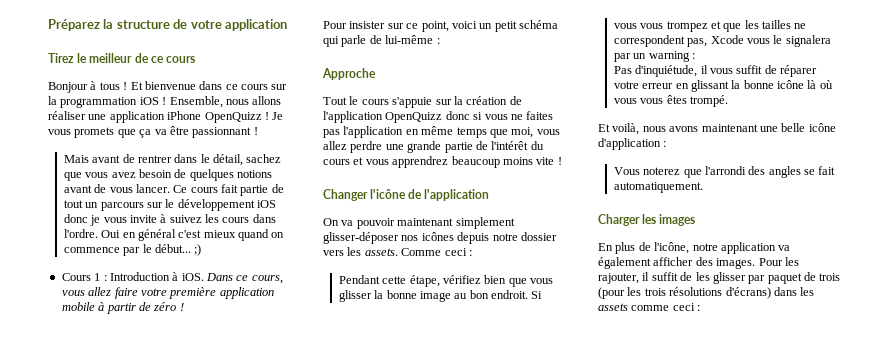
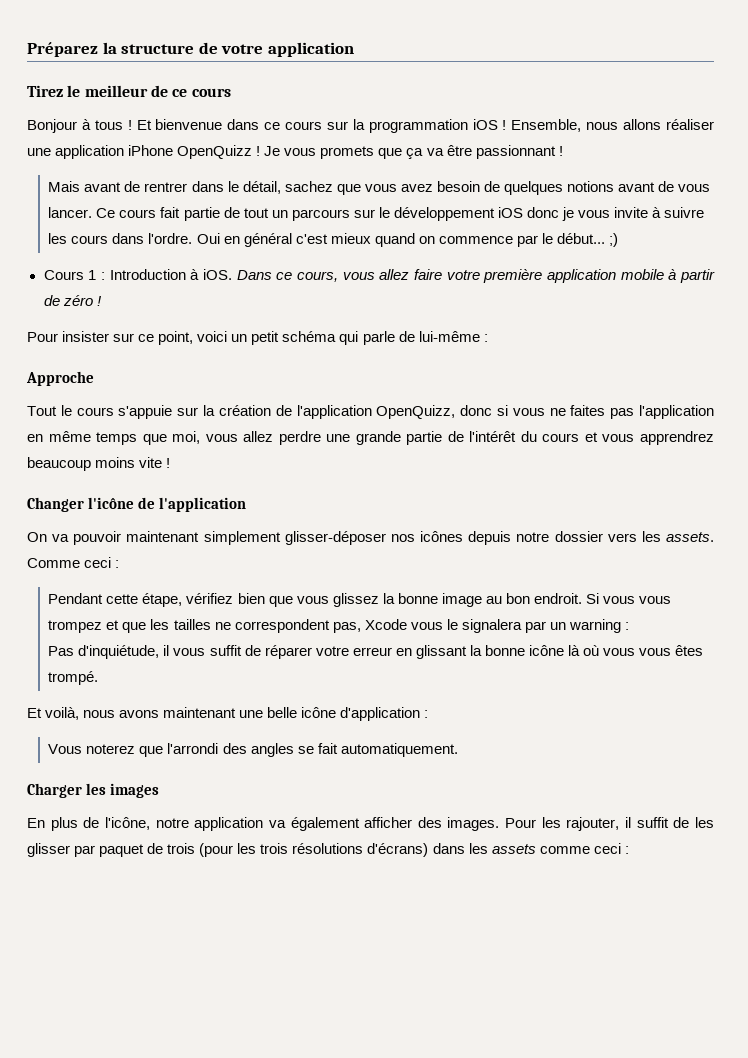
- Ce cours fait partie de tout un parcours sur le développement iOS donc je vous invite à suivez les cours dans l'ordre.
+ Ce cours fait partie de tout un parcours sur le développement iOS donc je vous invite à suivre les cours dans l'ordre.
- Tout le cours s'appuie sur la création de l'application OpenQuizz donc si vous ne faites pas l'application en même temps que moi, vous allez perdre une grande partie de l'intérêt du cours et vous apprendrez beaucoup moins vite !
+ Tout le cours s'appuie sur la création de l'application OpenQuizz, donc si vous ne faites pas l'application en même temps que moi, vous allez perdre une grande partie de l'intérêt du cours et vous apprendrez beaucoup moins vite !
- Pendant cette étape, vérifiez bien que vous glisser la bonne image au bon endroit.
+ Pendant cette étape, vérifiez bien que vous glissez la bonne image au bon endroit.

